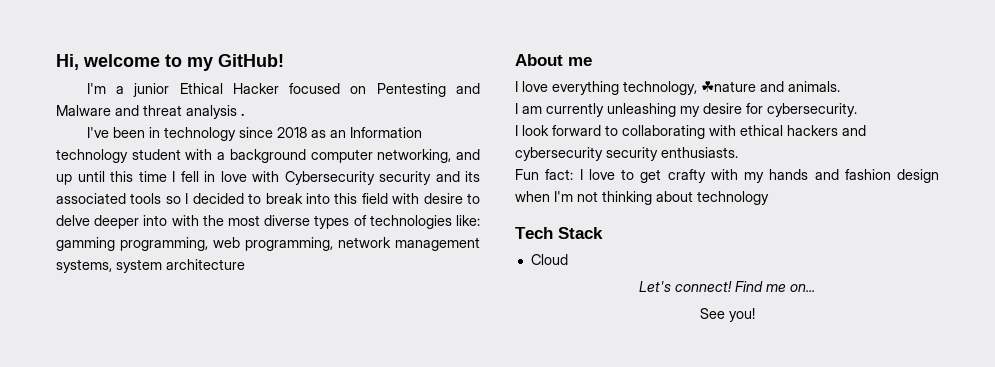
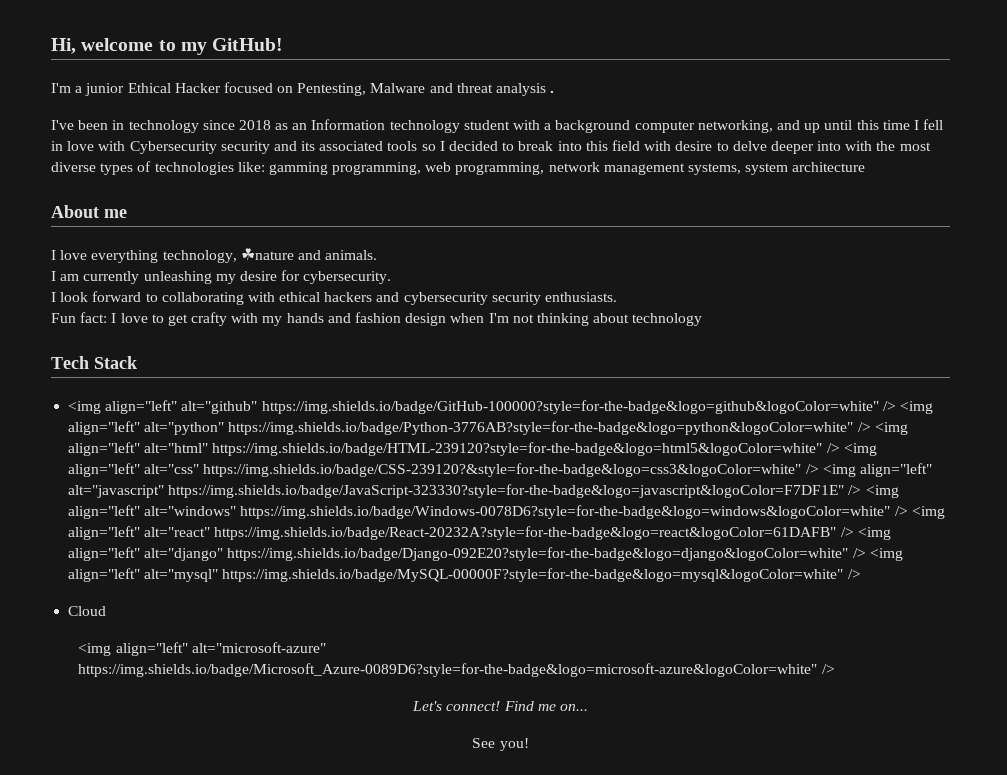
- I'm a junior Ethical Hacker focused on Pentesting and Malware and threat analysis .
+ I'm a junior Ethical Hacker focused on Pentesting, Malware and threat analysis .
+ <img align="left" alt="github" https://img.shields.io/badge/GitHub-100000?style=for-the-badge&logo=github&logoColor=white" /> <img align="left" alt="python" https://img.shields.io/badge/Python-3776AB?style=for-the-badge&logo=python&logoColor=white" /> <img align="left" alt="html" https://img.shields.io/badge/HTML-239120?style=for-the-badge&logo=html5&logoColor=white" /> <img align="left" alt="css" https://img.shields.io/badge/CSS-239120?&style=for-the-badge&logo=css3&logoColor=white" /> <img align="left" alt="javascript" https://img.shields.io/badge/JavaScript-323330?style=for-the-badge&logo=javascript&logoColor=F7DF1E" /> <img align="left" alt="windows" https://img.shields.io/badge/Windows-0078D6?style=for-the-badge&logo=windows&logoColor=white" /> <img align="left" alt="react" https://img.shields.io/badge/React-20232A?style=for-the-badge&logo=react&logoColor=61DAFB" /> <img align="left" alt="django" https://img.shields.io/badge/Django-092E20?style=for-the-badge&logo=django&logoColor=white" /> <img align="left" alt="mysql" https://img.shields.io/badge/MySQL-00000F?style=for-the-badge&logo=mysql&logoColor=white" />
  Cloud
+ <img align="left" alt="microsoft-azure" https://img.shields.io/badge/Microsoft_Azure-0089D6?style=for-the-badge&logo=microsoft-azure&logoColor=white" />

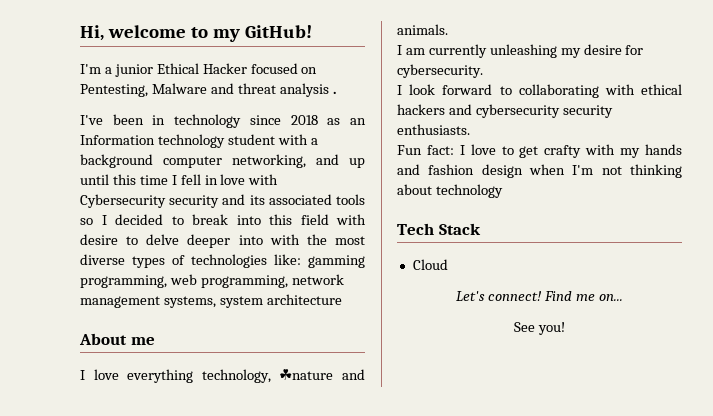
- <img align="left" alt="github" https://img.shields.io/badge/GitHub-100000?style=for-the-badge&logo=github&logoColor=white" /> <img align="left" alt="python" https://img.shields.io/badge/Python-3776AB?style=for-the-badge&logo=python&logoColor=white" /> <img align="left" alt="html" https://img.shields.io/badge/HTML-239120?style=for-the-badge&logo=html5&logoColor=white" /> <img align="left" alt="css" https://img.shields.io/badge/CSS-239120?&style=for-the-badge&logo=css3&logoColor=white" /> <img align="left" alt="javascript" https://img.shields.io/badge/JavaScript-323330?style=for-the-badge&logo=javascript&logoColor=F7DF1E" /> <img align="left" alt="windows" https://img.shields.io/badge/Windows-0078D6?style=for-the-badge&logo=windows&logoColor=white" /> <img align="left" alt="react" https://img.shields.io/badge/React-20232A?style=for-the-badge&logo=react&logoColor=61DAFB" /> <img align="left" alt="django" https://img.shields.io/badge/Django-092E20?style=for-the-badge&logo=django&logoColor=white" /> <img align="left" alt="mysql" https://img.shields.io/badge/MySQL-00000F?style=for-the-badge&logo=mysql&logoColor=white" />
  Cloud
- <img align="left" alt="microsoft-azure" https://img.shields.io/badge/Microsoft_Azure-0089D6?style=for-the-badge&logo=microsoft-azure&logoColor=white" />

